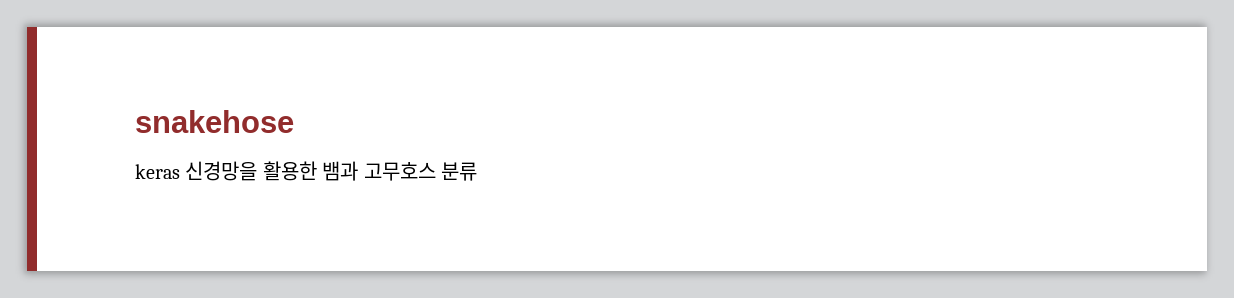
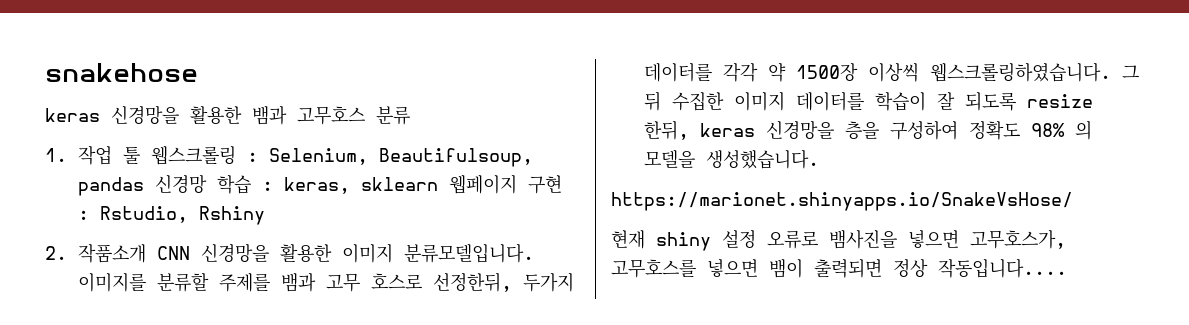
+ 1. 작업 툴 웹스크롤링 : Selenium, Beautifulsoup, pandas 신경망 학습 : keras, sklearn 웹페이지 구현 : Rstudio, Rshiny
+ 2. 작품소개 CNN 신경망을 활용한 이미지 분류모델입니다. 이미지를 분류할 주제를 뱀과 고무 호스로 선정한뒤, 두가지 데이터를 각각 약 1500장 이상씩 웹스크롤링하였습니다. 그 뒤 수집한 이미지 데이터를 학습이 잘 되도록 resize 한뒤, keras 신경망을 층을 구성하여 정확도 98% 의 모델을 생성했습니다.
+ https://marionet.shinyapps.io/SnakeVsHose/
+ 현재 shiny 설정 오류로 뱀사진을 넣으면 고무호스가, 고무호스를 넣으면 뱀이 출력되면 정상 작동입니다....

